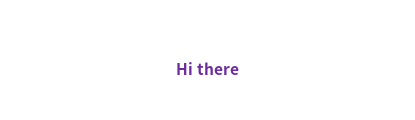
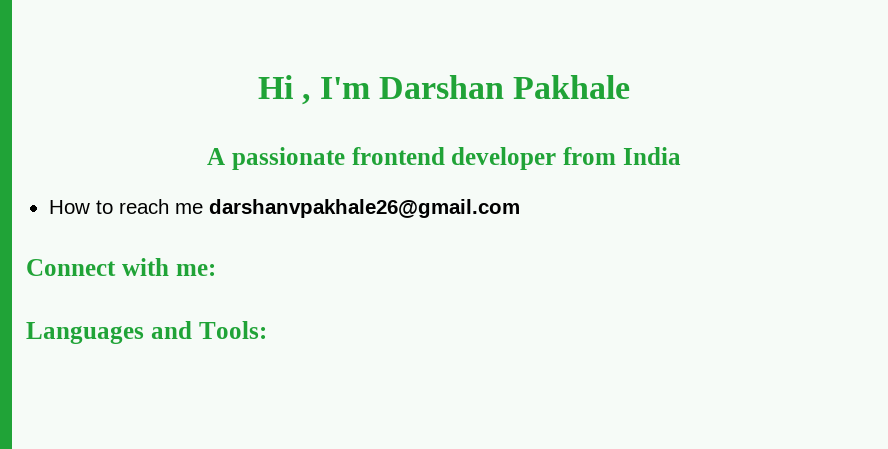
- Hi there
+ Hi , I'm Darshan Pakhale
+ A passionate frontend developer from India
+ How to reach me darshanvpakhale26@gmail.com
+ Connect with me:
+ Languages and Tools:

